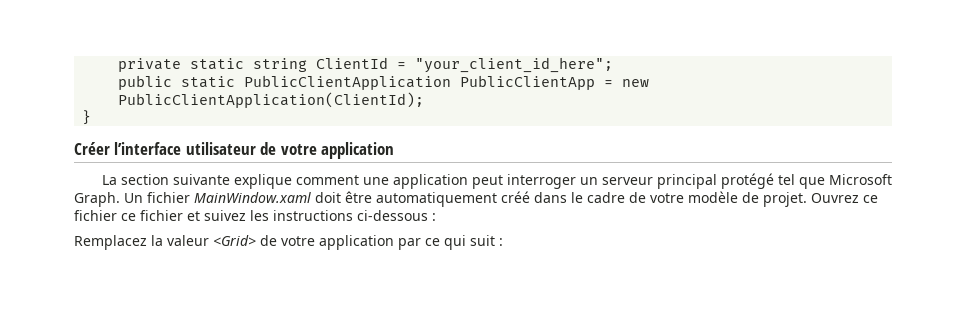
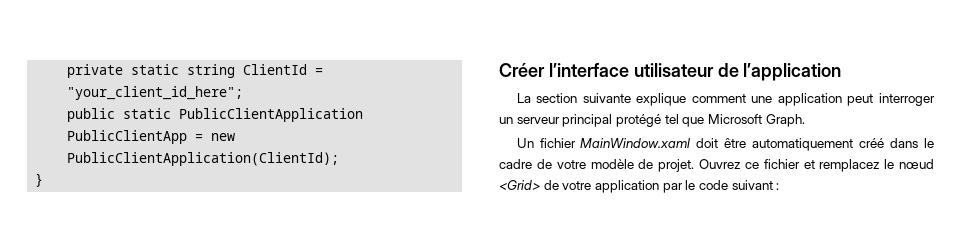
- Créer l’interface utilisateur de votre application
+ Créer l’interface utilisateur de l’application
- La section suivante explique comment une application peut interroger un serveur principal protégé tel que Microsoft Graph. Un fichier MainWindow.xaml doit être automatiquement créé dans le cadre de votre modèle de projet.
+ La section suivante explique comment une application peut interroger un serveur principal protégé tel que Microsoft Graph.
+ Un fichier MainWindow.xaml doit être automatiquement créé dans le cadre de votre modèle de projet.
- Ouvrez ce fichier ce fichier et suivez les instructions ci-dessous :
- Remplacez la valeur <Grid> de votre application par ce qui suit :
+ Ouvrez ce fichier et remplacez le nœud <Grid> de votre application par le code suivant :

